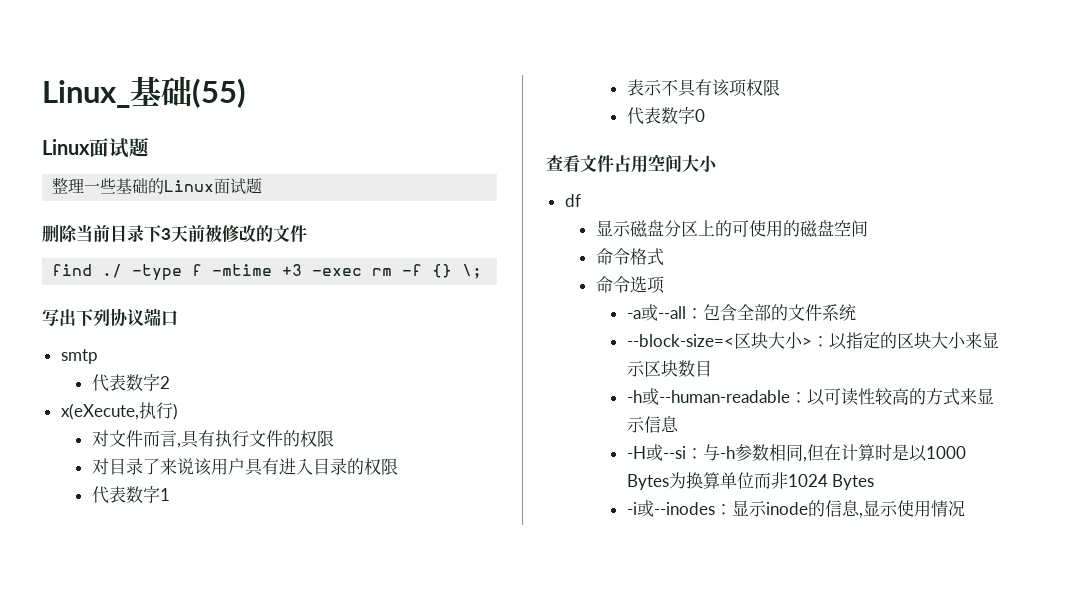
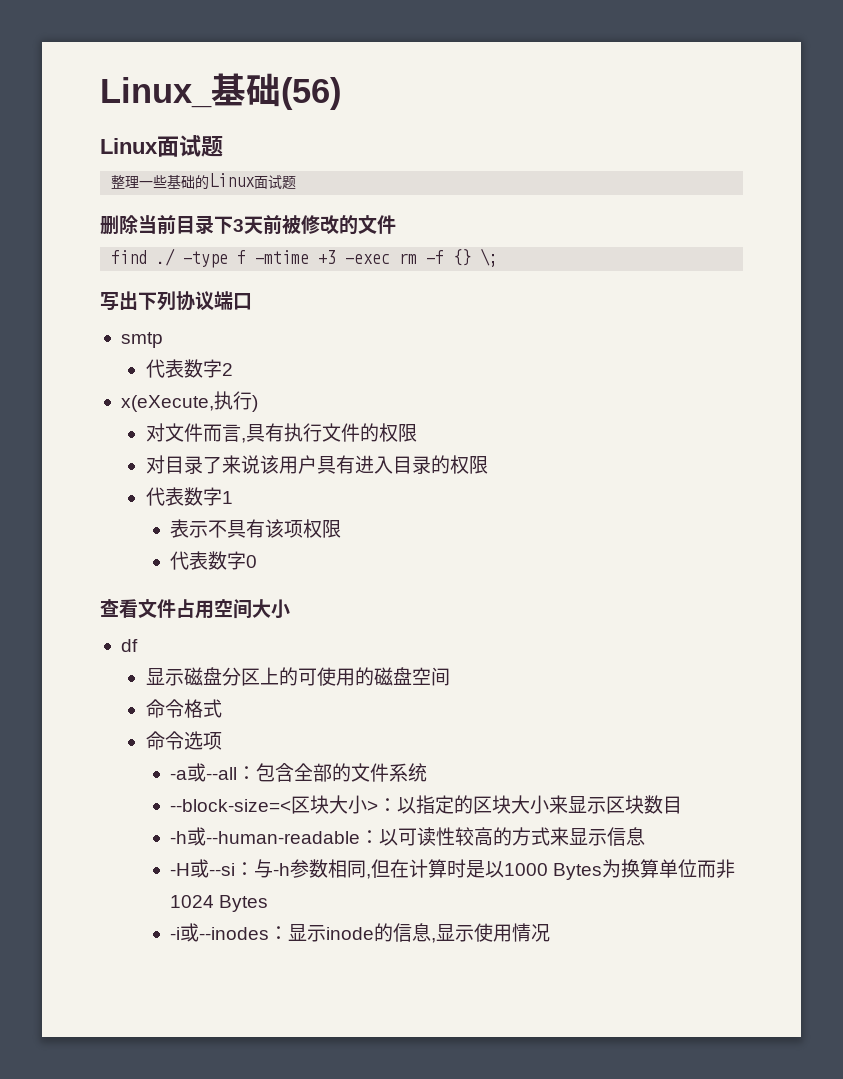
- Linux_基础(55)
+ Linux_基础(56)

